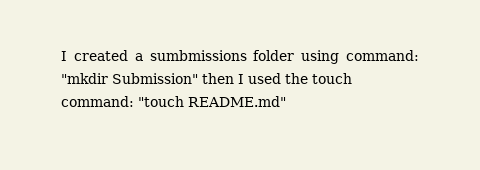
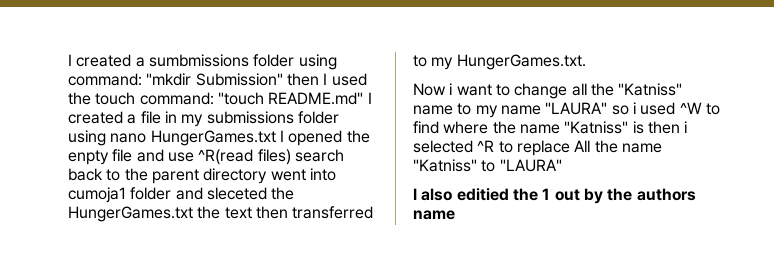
- I created a sumbmissions folder using command: "mkdir Submission" then I used the touch command: "touch README.md"
+ I created a sumbmissions folder using command: "mkdir Submission" then I used the touch command: "touch README.md" I created a file in my submissions folder using nano HungerGames.txt I opened the enpty file and use ^R(read files) search back to the parent directory went into cumoja1 folder and sleceted the HungerGames.txt the text then transferred to my HungerGames.txt.
+ Now i want to change all the "Katniss" name to my name "LAURA" so i used ^W to find where the name "Katniss" is then i selected ^R to replace All the name "Katniss" to "LAURA"
+ I also editied the 1 out by the authors name

